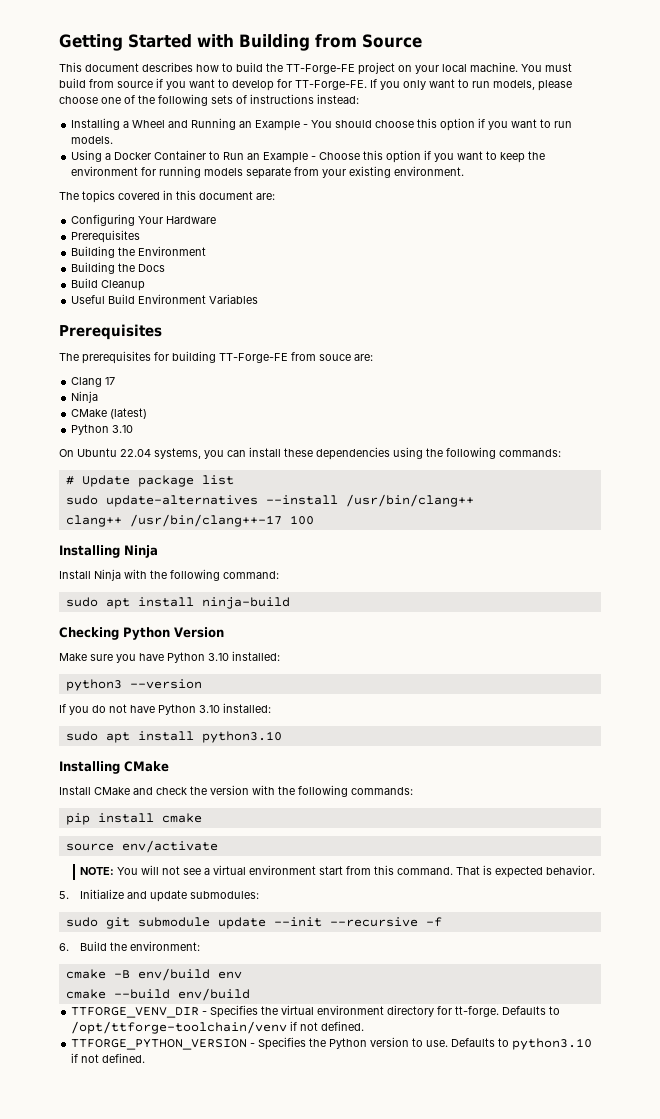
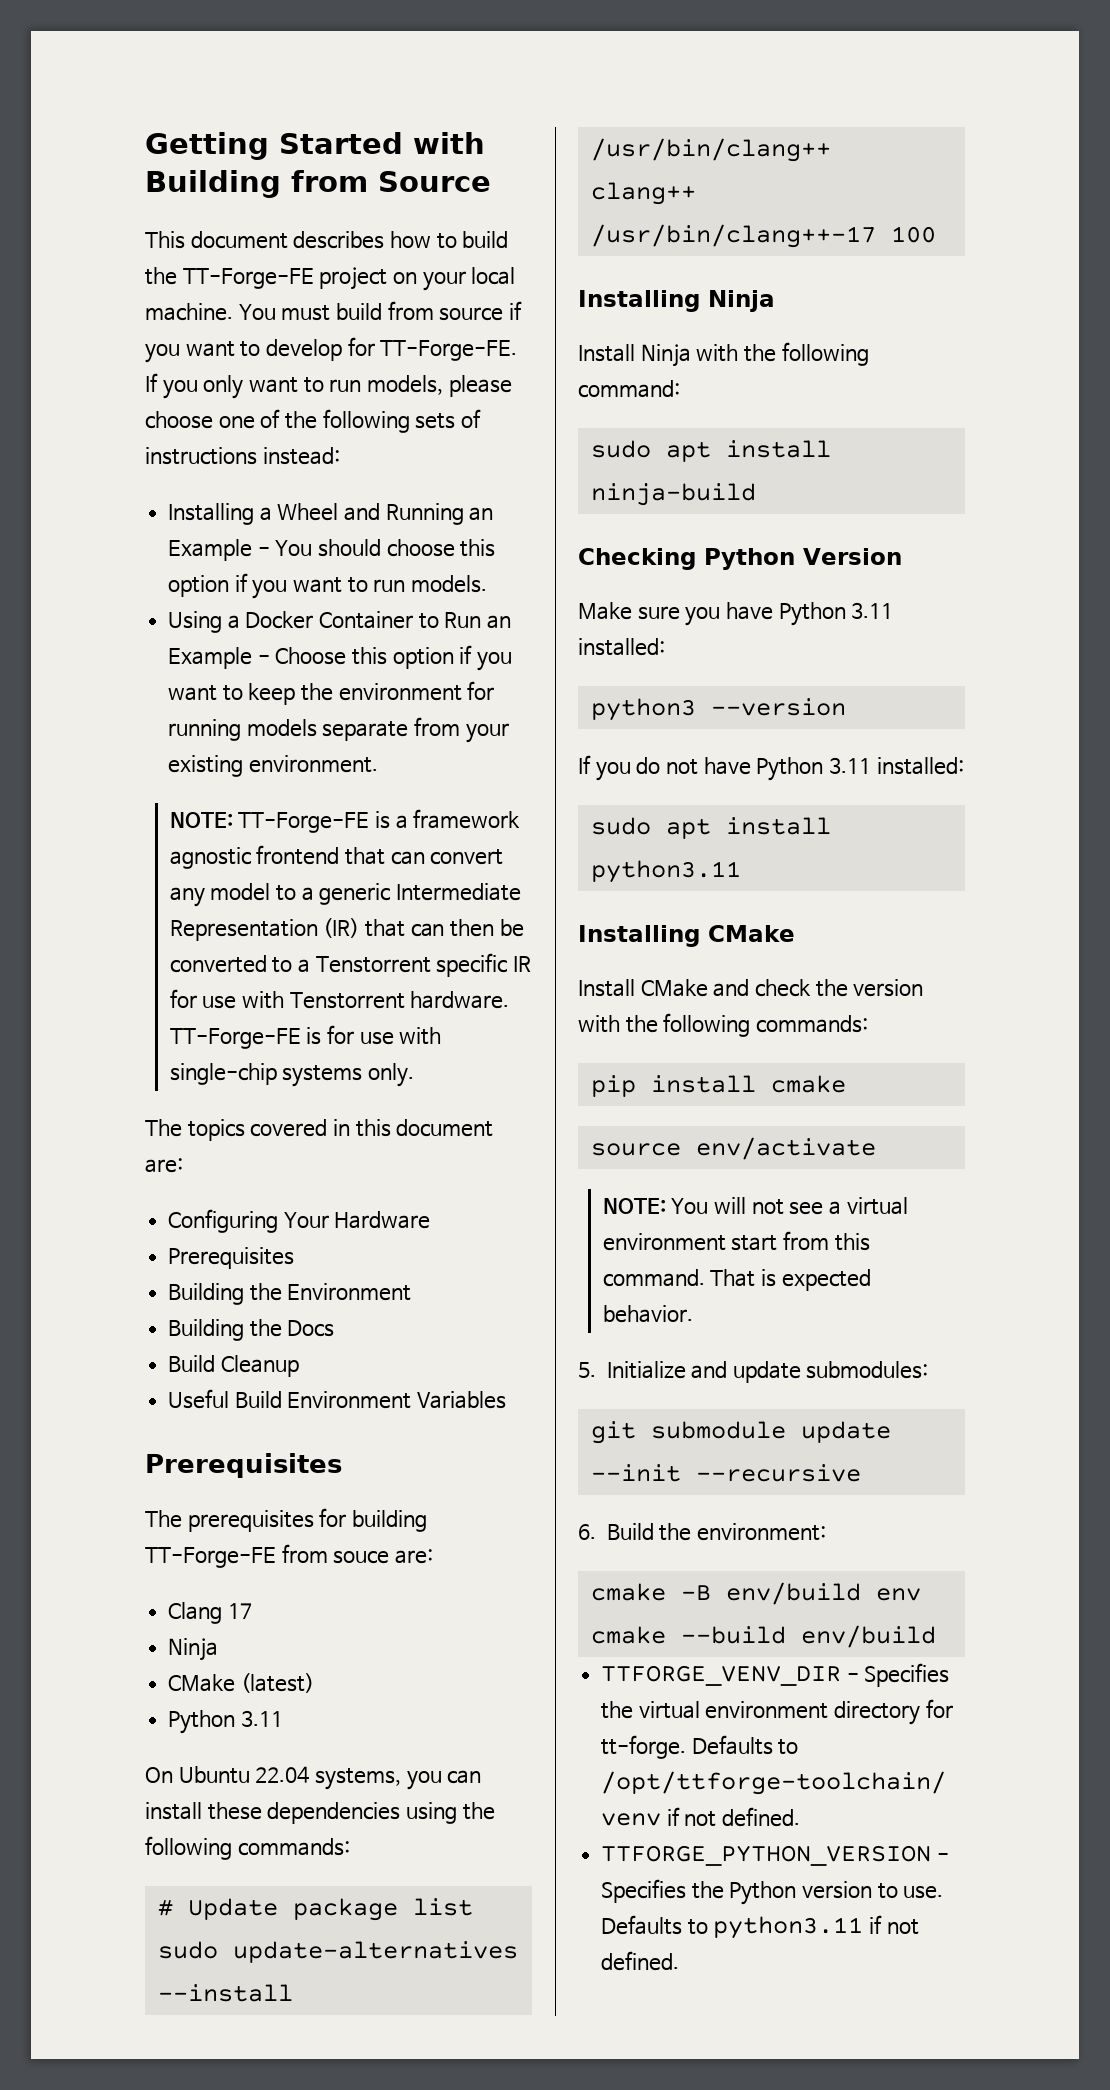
+ NOTE: TT-Forge-FE is a framework agnostic frontend that can convert any model to a generic Intermediate Representation (IR) that can then be converted to a Tenstorrent specific IR for use with Tenstorrent hardware. TT-Forge-FE is for use with single-chip systems only.
  CMake (latest)
- Python 3.10
+ Python 3.11
- Make sure you have Python 3.10 installed:
+ Make sure you have Python 3.11 installed:
- If you do not have Python 3.10 installed:
+ If you do not have Python 3.11 installed:
- sudo apt install python3.10
+ sudo apt install python3.11
- sudo git submodule update --init --recursive -f
+ git submodule update --init --recursive
- Defaults to python3.10 if not defined.
+ Defaults to python3.11 if not defined.

